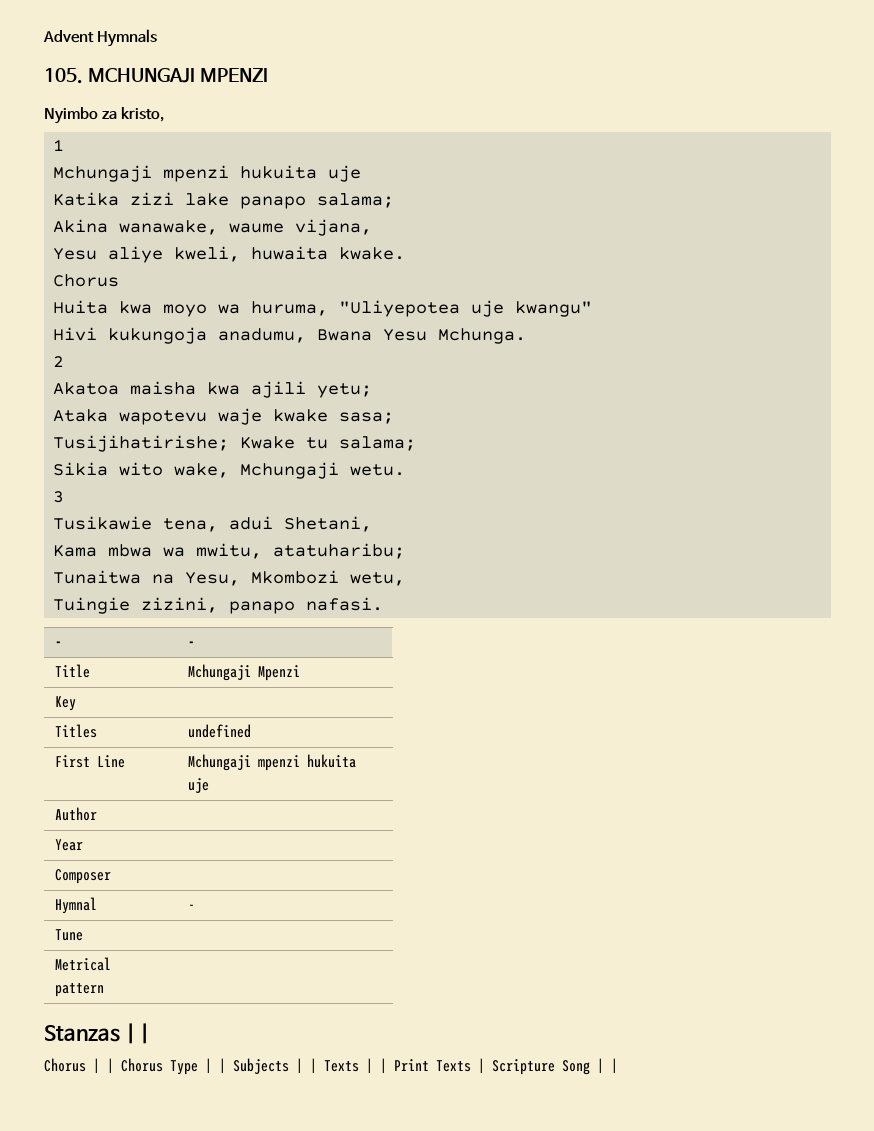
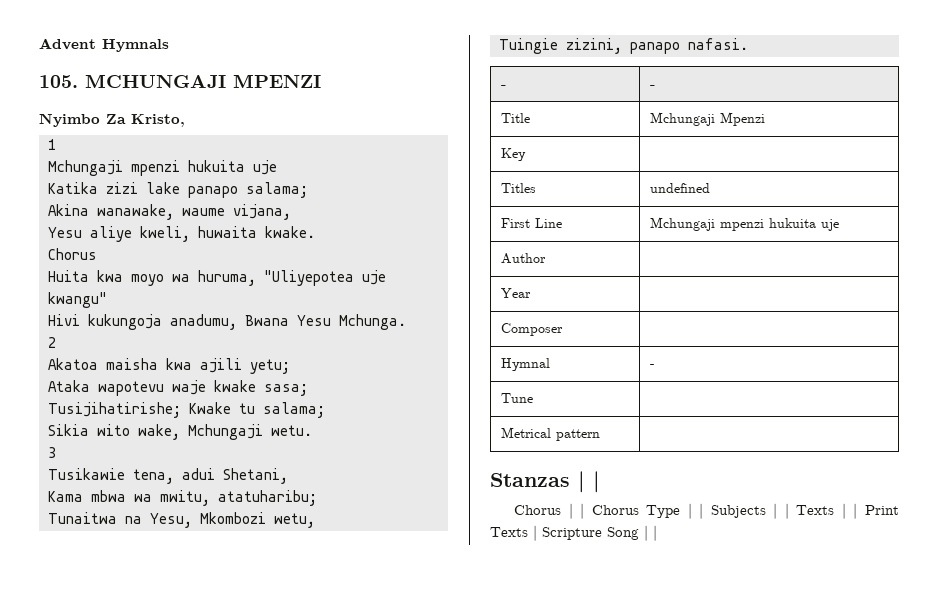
- Nyimbo za kristo,
+ Nyimbo Za Kristo,

